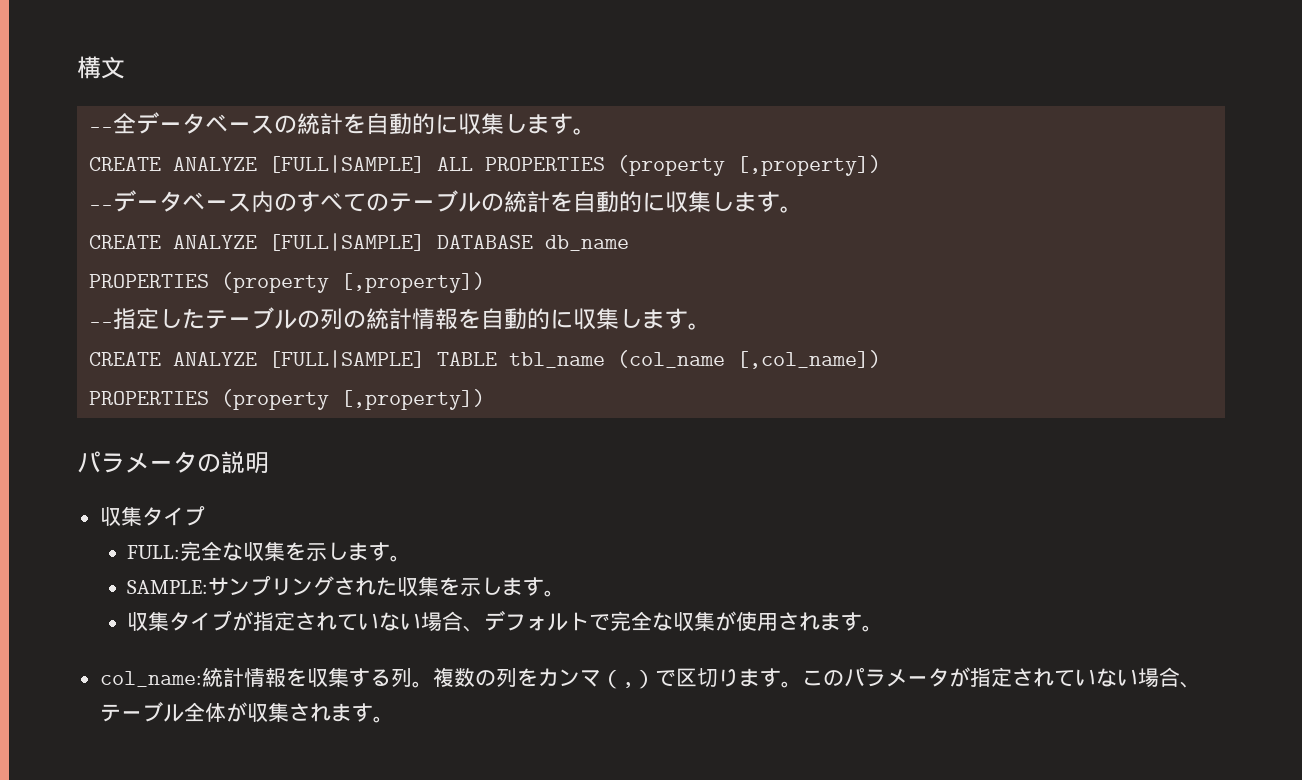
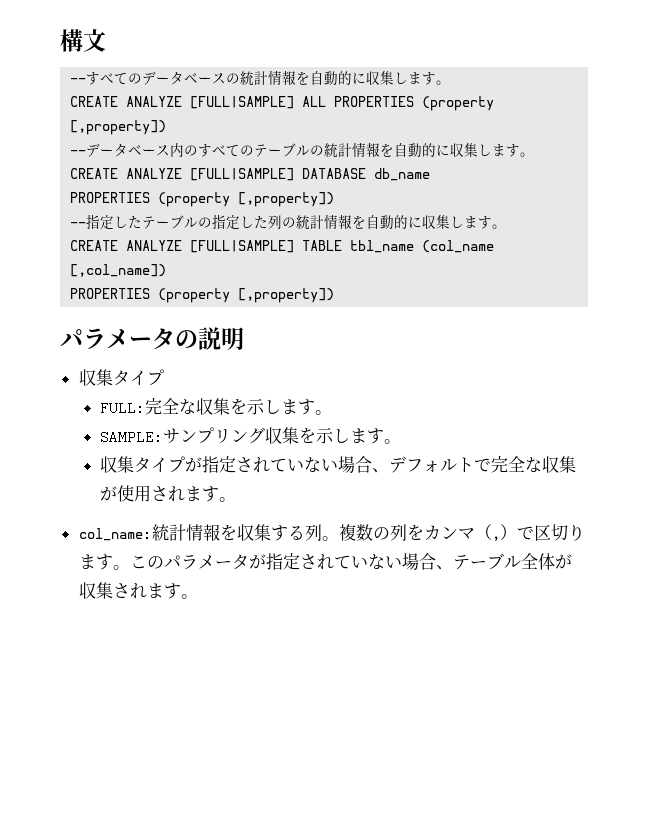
- --全データベースの統計を自動的に収集します。
+ --すべてのデータベースの統計情報を自動的に収集します。
- --データベース内のすべてのテーブルの統計を自動的に収集します。
+ --データベース内のすべてのテーブルの統計情報を自動的に収集します。
- --指定したテーブルの列の統計情報を自動的に収集します。
+ --指定したテーブルの指定した列の統計情報を自動的に収集します。
- SAMPLE:サンプリングされた収集を示します。
+ SAMPLE:サンプリング収集を示します。

